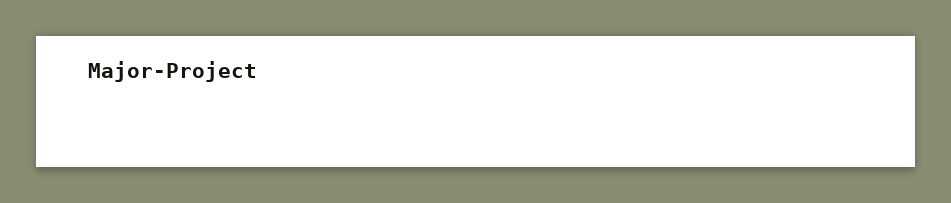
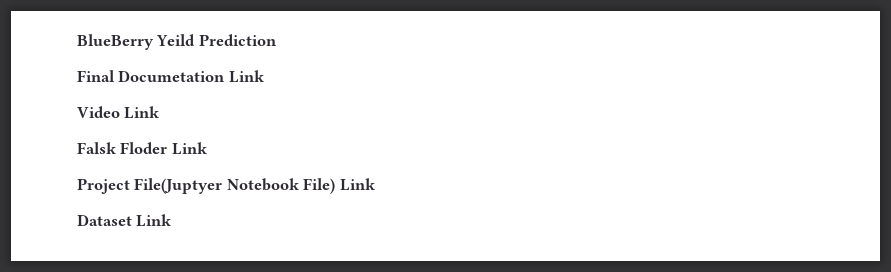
- Major-Project
+ BlueBerry Yeild Prediction
+ Final Documetation Link
+ Video Link
+ Falsk Floder Link
+ Project File(Juptyer Notebook File) Link
+ Dataset Link

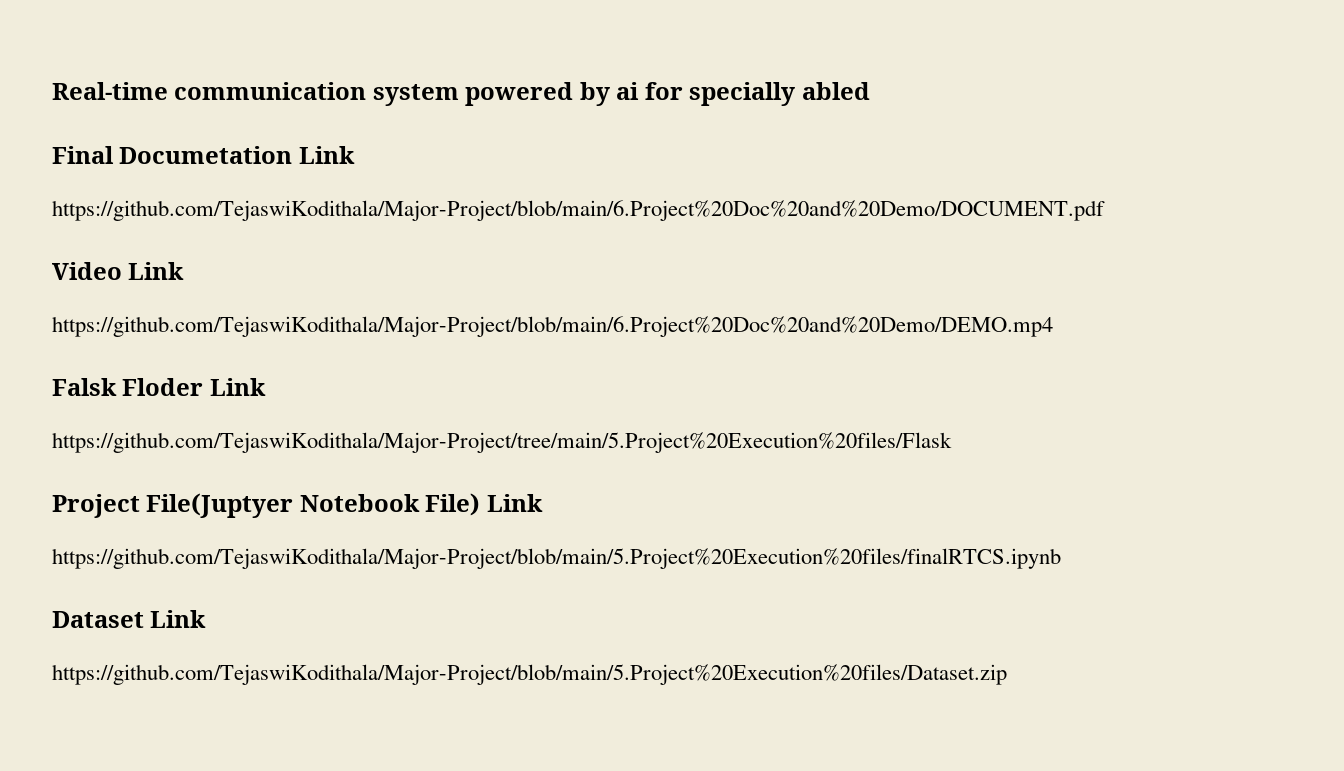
- BlueBerry Yeild Prediction
+ Real-time communication system powered by ai for specially abled
+ https://github.com/TejaswiKodithala/Major-Project/blob/main/6.Project%20Doc%20and%20Demo/DOCUMENT.pdf
+ https://github.com/TejaswiKodithala/Major-Project/blob/main/6.Project%20Doc%20and%20Demo/DEMO.mp4
+ https://github.com/TejaswiKodithala/Major-Project/tree/main/5.Project%20Execution%20files/Flask
+ https://github.com/TejaswiKodithala/Major-Project/blob/main/5.Project%20Execution%20files/finalRTCS.ipynb
+ https://github.com/TejaswiKodithala/Major-Project/blob/main/5.Project%20Execution%20files/Dataset.zip

